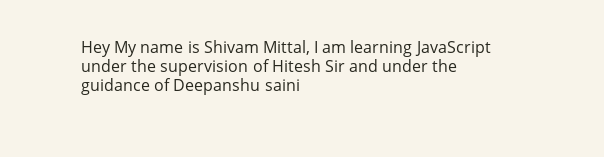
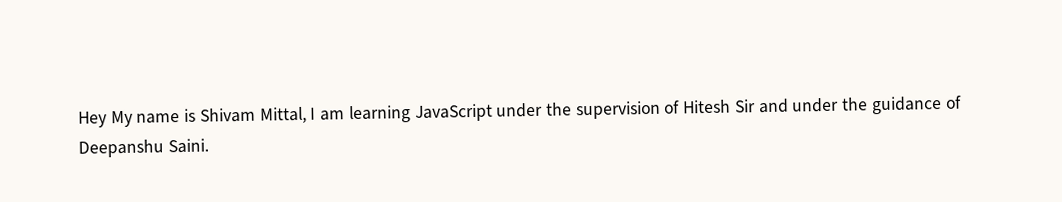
- Hey My name is Shivam Mittal, I am learning JavaScript under the supervision of Hitesh Sir and under the guidance of Deepanshu saini
+ Hey My name is Shivam Mittal, I am learning JavaScript under the supervision of Hitesh Sir and under the guidance of Deepanshu Saini.

